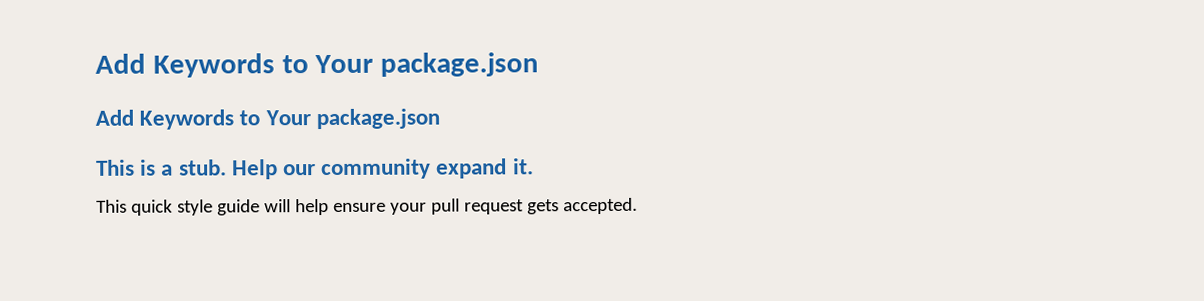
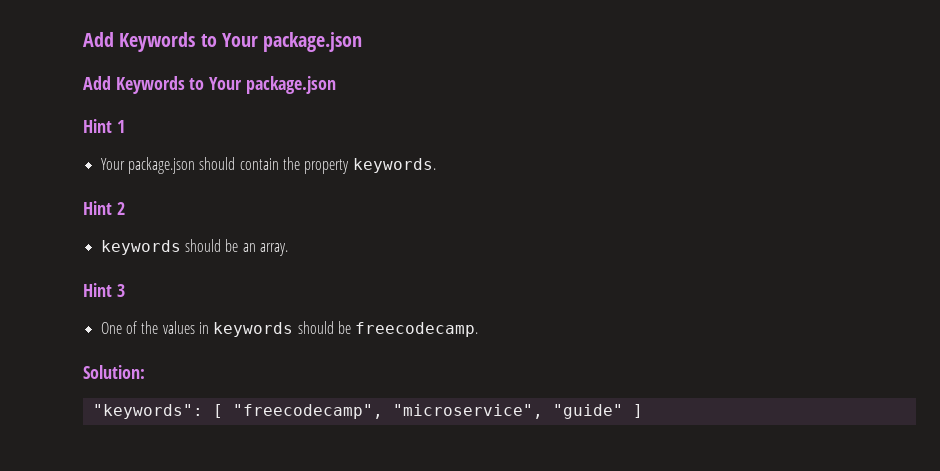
- This is a stub. Help our community expand it.
- This quick style guide will help ensure your pull request gets accepted.
+ Hint 1
+ Your package.json should contain the property keywords.
+ Hint 2
+ keywords should be an array.
+ Hint 3
+ One of the values in keywords should be freecodecamp.
+ Solution:
+ "keywords": [ "freecodecamp", "microservice", "guide" ]

